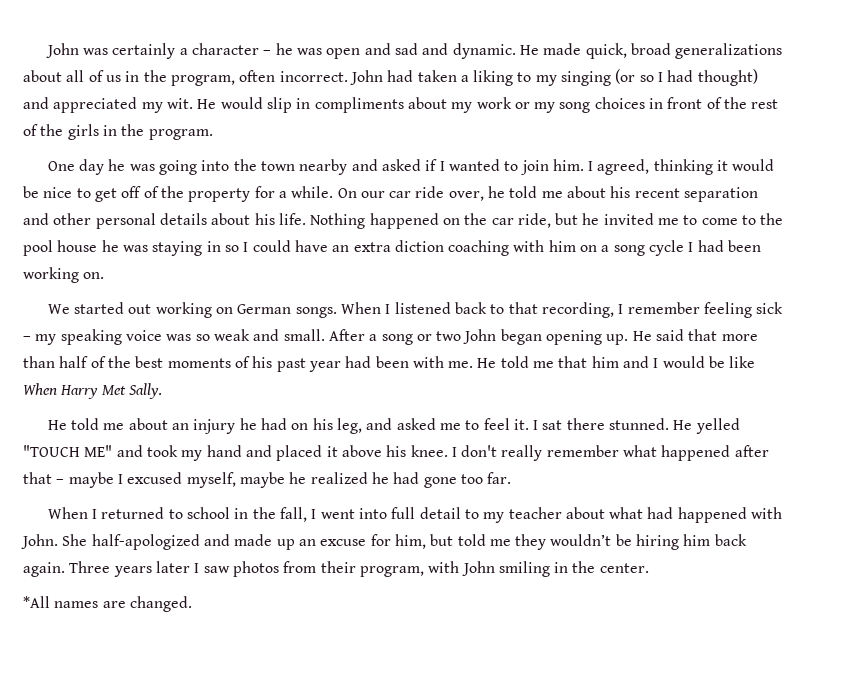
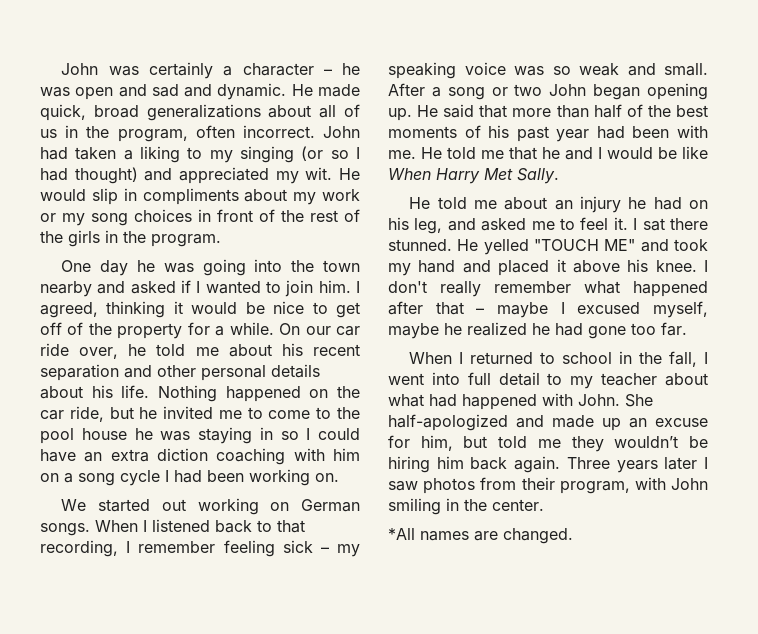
- He told me that him and I would be like When Harry Met Sally.
+ He told me that he and I would be like When Harry Met Sally.

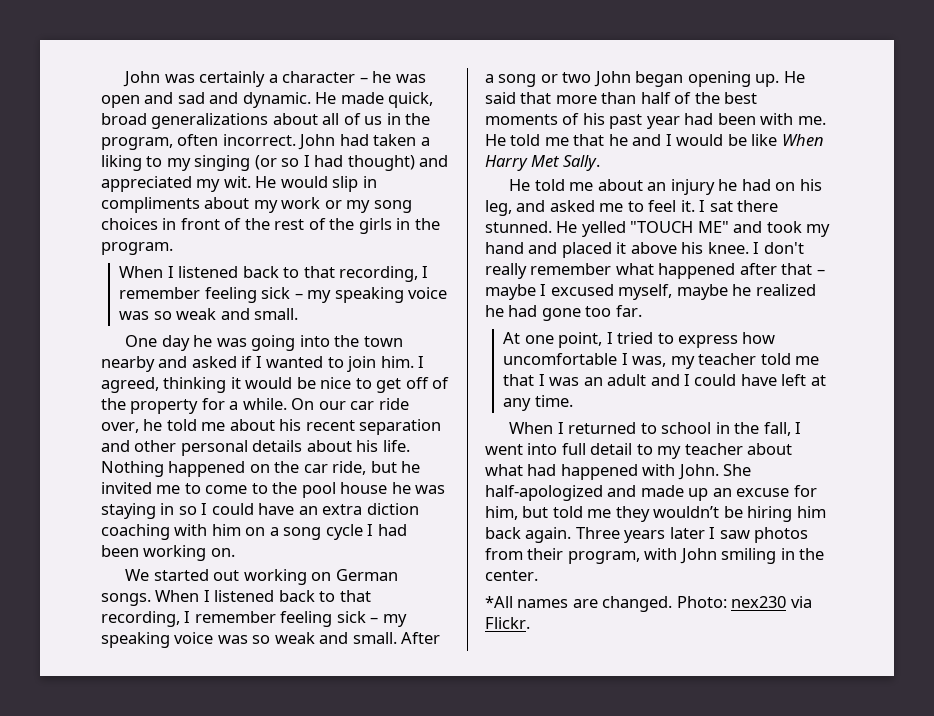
  He would slip in compliments about my work or my song choices in front of the rest of the girls in the program.
+ When I listened back to that recording, I remember feeling sick – my speaking voice was so weak and small.
+ At one point, I tried to express how uncomfortable I was, my teacher told me that I was an adult and I could have left at any time.
+ Photo: nex230 via Flickr.

